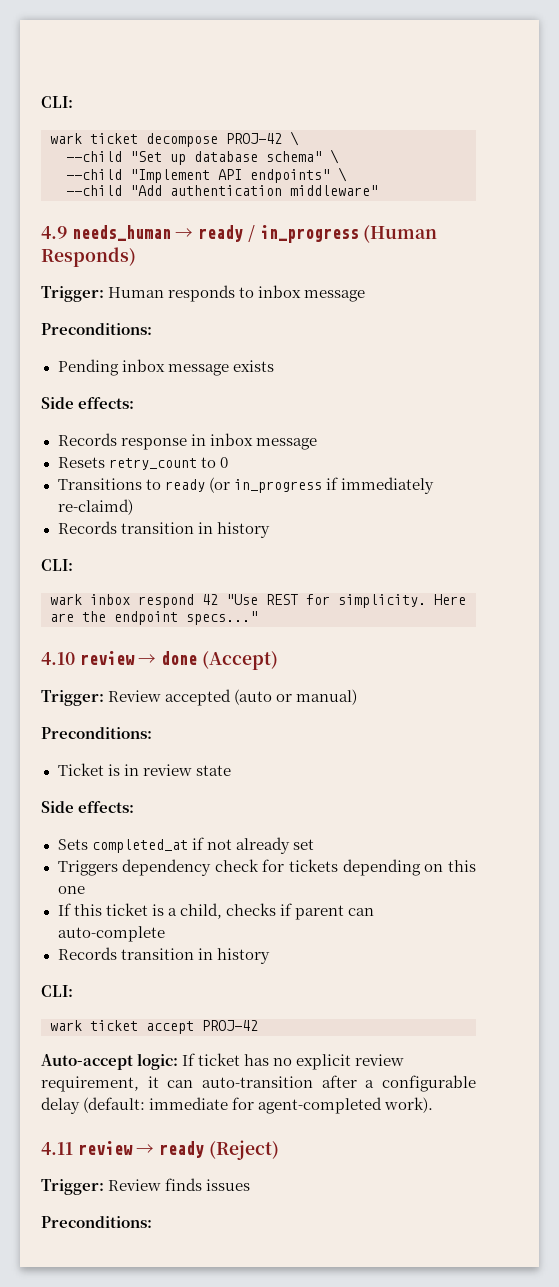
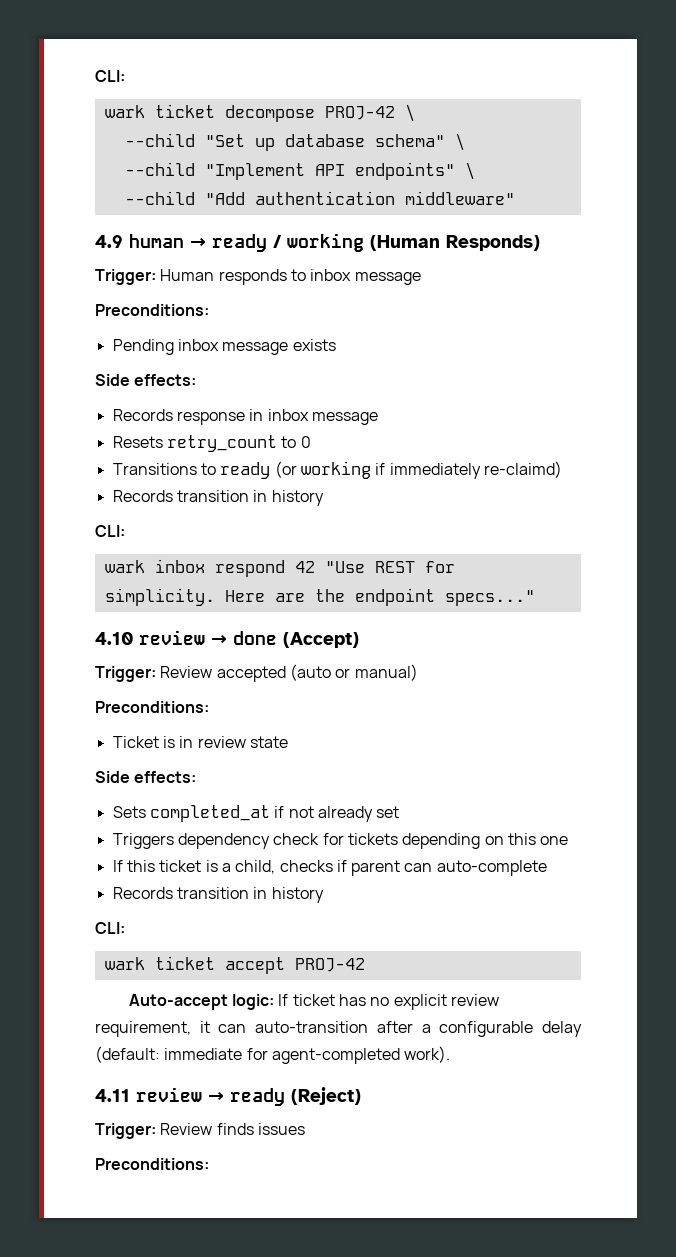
- 4.9 needs_human → ready / in_progress (Human Responds)
+ 4.9 human → ready / working (Human Responds)
- Transitions to ready (or in_progress if immediately re-claimd)
+ Transitions to ready (or working if immediately re-claimd)

